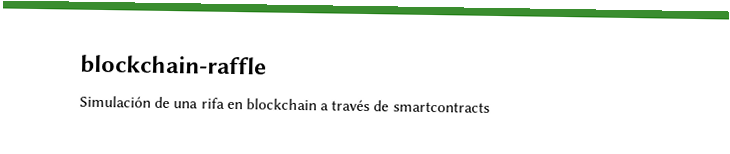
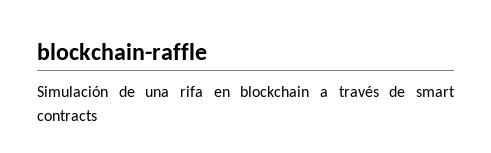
- Simulación de una rifa en blockchain a través de smartcontracts
+ Simulación de una rifa en blockchain a través de smart contracts

